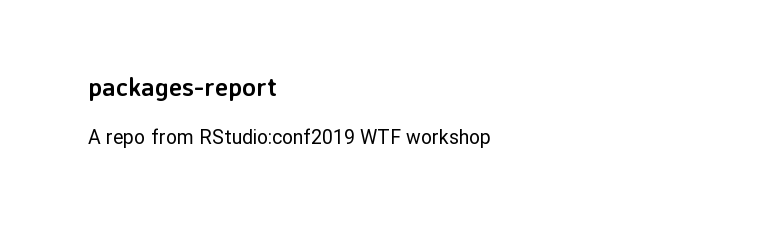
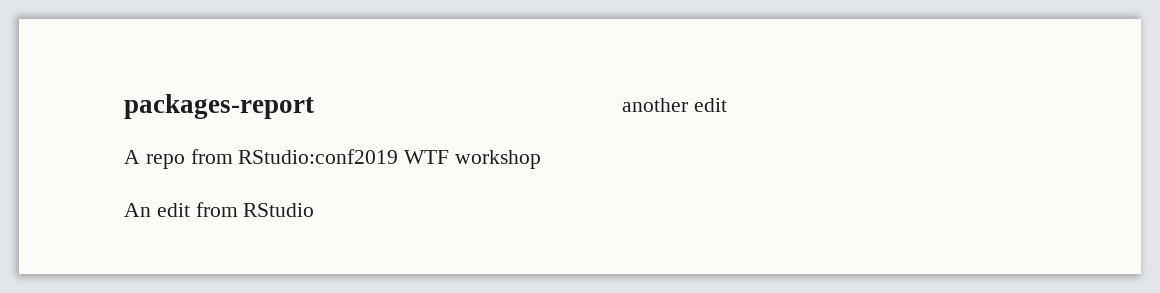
+ An edit from RStudio
+ another edit

